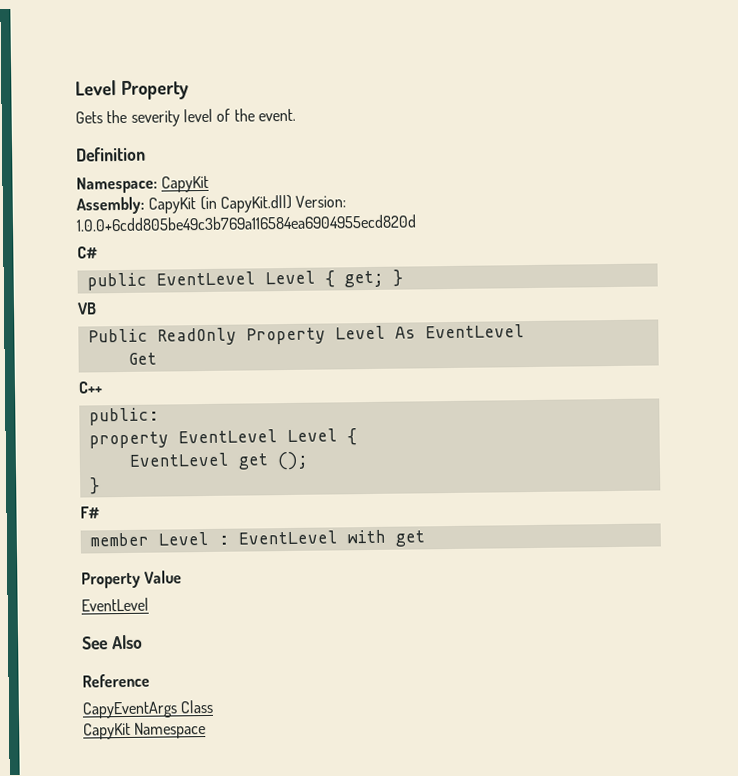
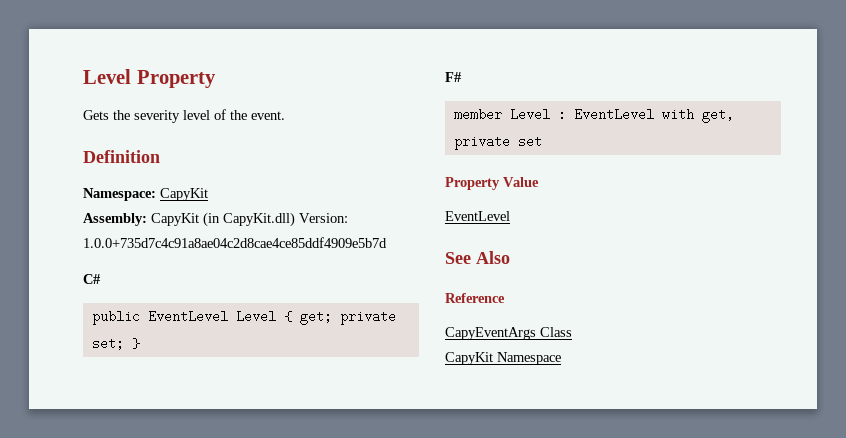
- Assembly: CapyKit (in CapyKit.dll) Version: 1.0.0+6cdd805be49c3b769a116584ea6904955ecd820d
+ Assembly: CapyKit (in CapyKit.dll) Version: 1.0.0+735d7c4c91a8ae04c2d8cae4ce85ddf4909e5b7d
- public EventLevel Level { get; }
- VB
- Public ReadOnly Property Level As EventLevel
- Get
- C++
- public:
- property EventLevel Level {
- EventLevel get ();
- }
+ public EventLevel Level { get; private set; }
- member Level : EventLevel with get
+ member Level : EventLevel with get, private set

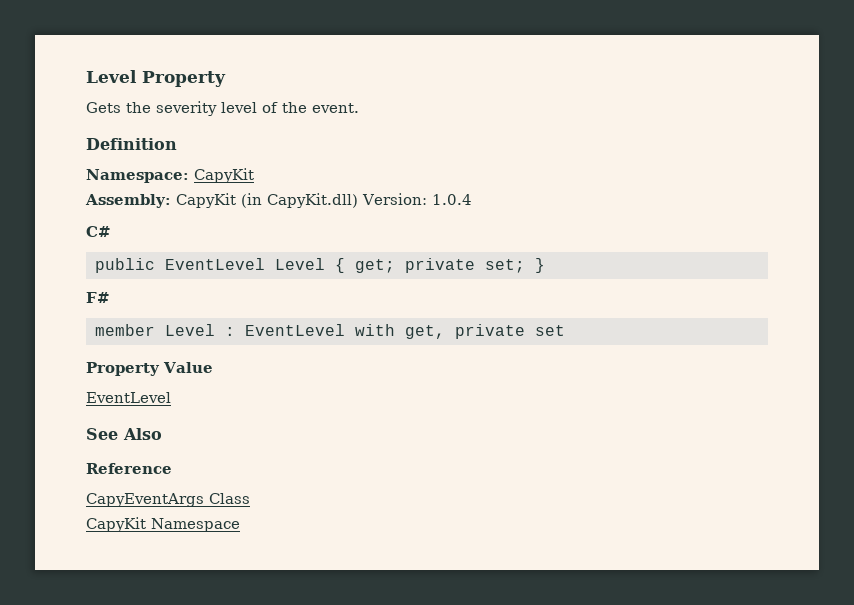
- Assembly: CapyKit (in CapyKit.dll) Version: 1.0.0+735d7c4c91a8ae04c2d8cae4ce85ddf4909e5b7d
+ Assembly: CapyKit (in CapyKit.dll) Version: 1.0.4

